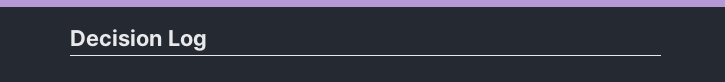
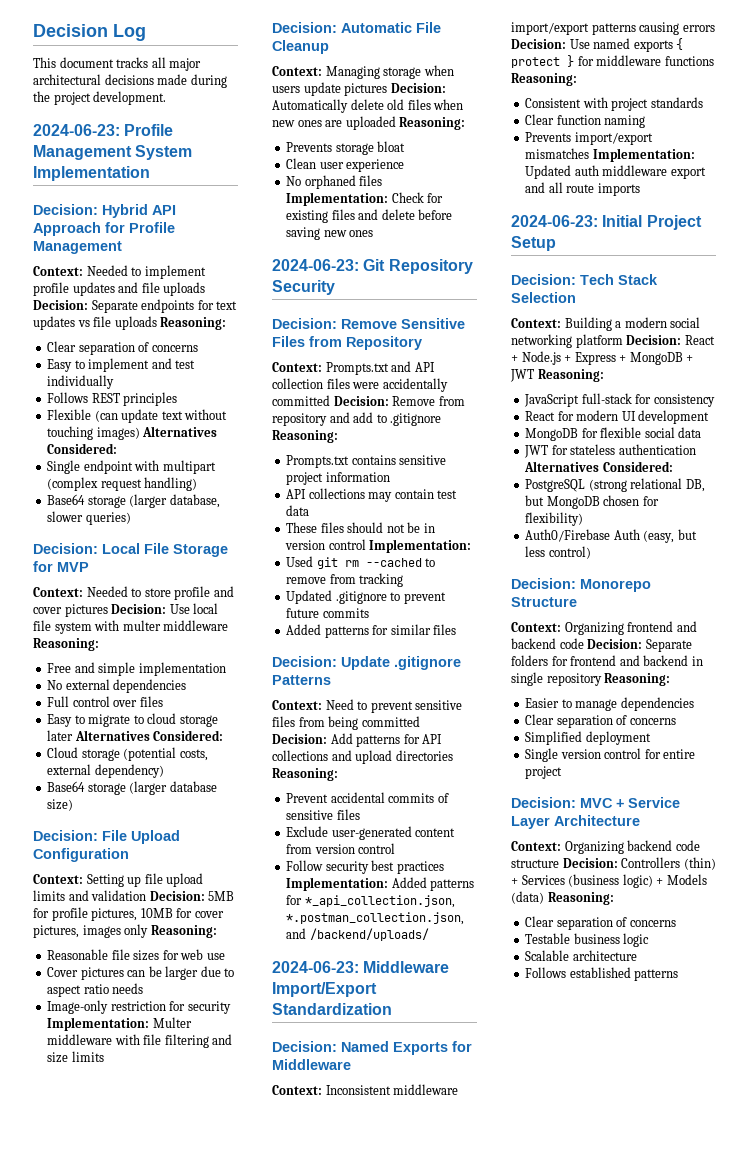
+ This document tracks all major architectural decisions made during the project development.
+ 2024-06-23: Profile Management System Implementation
+ Decision: Hybrid API Approach for Profile Management
+ Context: Needed to implement profile updates and file uploads Decision: Separate endpoints for text updates vs file uploads Reasoning:
+ Clear separation of concerns
+ Easy to implement and test individually
+ Follows REST principles
+ Flexible (can update text without touching images) Alternatives Considered:
+ Single endpoint with multipart (complex request handling)
+ Base64 storage (larger database, slower queries)
+ Decision: Local File Storage for MVP
+ Context: Needed to store profile and cover pictures Decision: Use local file system with multer middleware Reasoning:
+ Free and simple implementation
+ No external dependencies
+ Full control over files
+ Easy to migrate to cloud storage later Alternatives Considered:
+ Cloud storage (potential costs, external dependency)
+ Base64 storage (larger database size)
+ Decision: File Upload Configuration
+ Context: Setting up file upload limits and validation Decision: 5MB for profile pictures, 10MB for cover pictures, images only Reasoning:
+ Reasonable file sizes for web use
+ Cover pictures can be larger due to aspect ratio needs
+ Image-only restriction for security Implementation: Multer middleware with file filtering and size limits
+ Decision: Automatic File Cleanup
+ Context: Managing storage when users update pictures Decision: Automatically delete old files when new ones are uploaded Reasoning:
+ Prevents storage bloat
+ Clean user experience
+ No orphaned files Implementation: Check for existing files and delete before saving new ones
+ 2024-06-23: Git Repository Security
+ Decision: Remove Sensitive Files from Repository
+ Context: Prompts.txt and API collection files were accidentally committed Decision: Remove from repository and add to .gitignore Reasoning:
+ Prompts.txt contains sensitive project information
+ API collections may contain test data
+ These files should not be in version control Implementation:
+ Used git rm --cached to remove from tracking
+ Updated .gitignore to prevent future commits
+ Added patterns for similar files
+ Decision: Update .gitignore Patterns
+ Context: Need to prevent sensitive files from being committed Decision: Add patterns for API collections and upload directories Reasoning:
+ Prevent accidental commits of sensitive files
+ Exclude user-generated content from version control
+ Follow security best practices Implementation: Added patterns for *_api_collection.json, *.postman_collection.json, and /backend/uploads/
+ 2024-06-23: Middleware Import/Export Standardization
+ Decision: Named Exports for Middleware
+ Context: Inconsistent middleware import/export patterns causing errors Decision: Use named exports { protect } for middleware functions Reasoning:
+ Consistent with project standards
+ Clear function naming
+ Prevents import/export mismatches Implementation: Updated auth middleware export and all route imports
+ 2024-06-23: Initial Project Setup
+ Decision: Tech Stack Selection
+ Context: Building a modern social networking platform Decision: React + Node.js + Express + MongoDB + JWT Reasoning:
+ JavaScript full-stack for consistency
+ React for modern UI development
+ MongoDB for flexible social data
+ JWT for stateless authentication Alternatives Considered:
+ PostgreSQL (strong relational DB, but MongoDB chosen for flexibility)
+ Auth0/Firebase Auth (easy, but less control)
+ Decision: Monorepo Structure
+ Context: Organizing frontend and backend code Decision: Separate folders for frontend and backend in single repository Reasoning:
+ Easier to manage dependencies
+ Clear separation of concerns
+ Simplified deployment
+ Single version control for entire project
+ Decision: MVC + Service Layer Architecture
+ Context: Organizing backend code structure Decision: Controllers (thin) + Services (business logic) + Models (data) Reasoning:
+ Clear separation of concerns
+ Testable business logic
+ Scalable architecture
+ Follows established patterns

